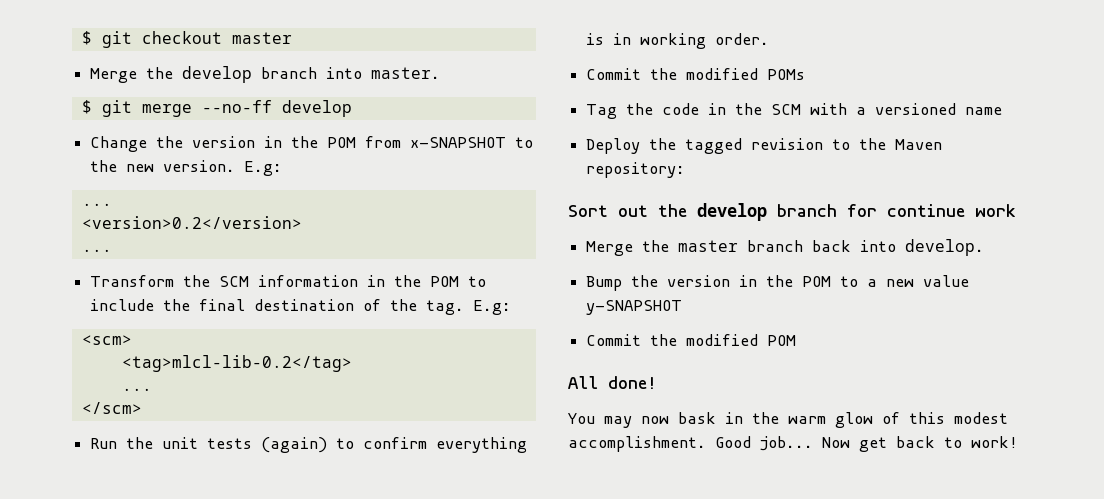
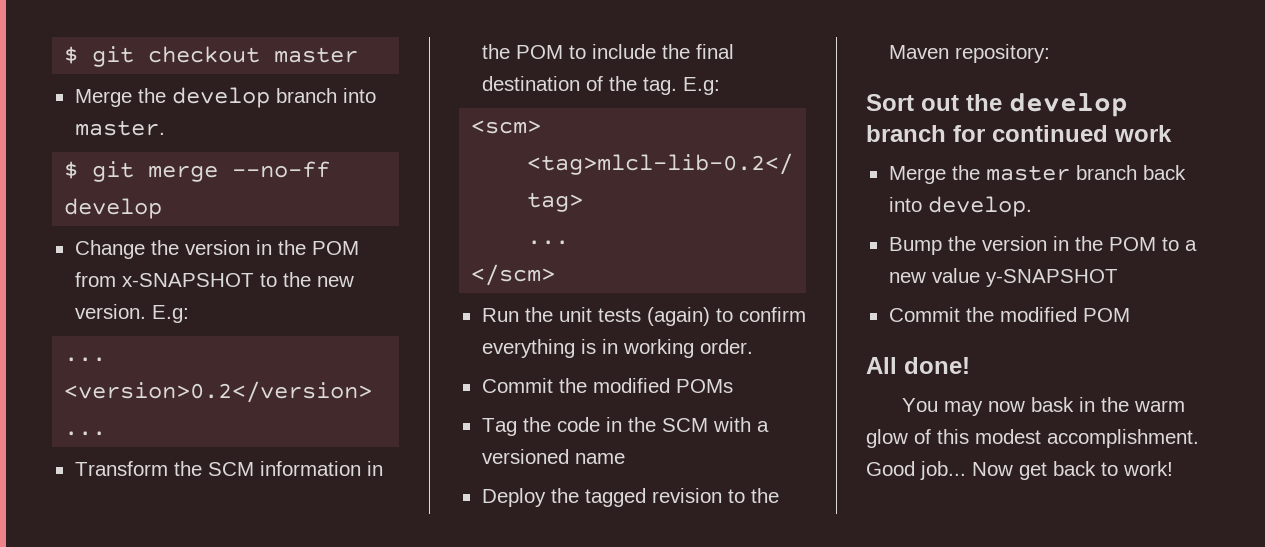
- Sort out the develop branch for continue work
+ Sort out the develop branch for continued work

